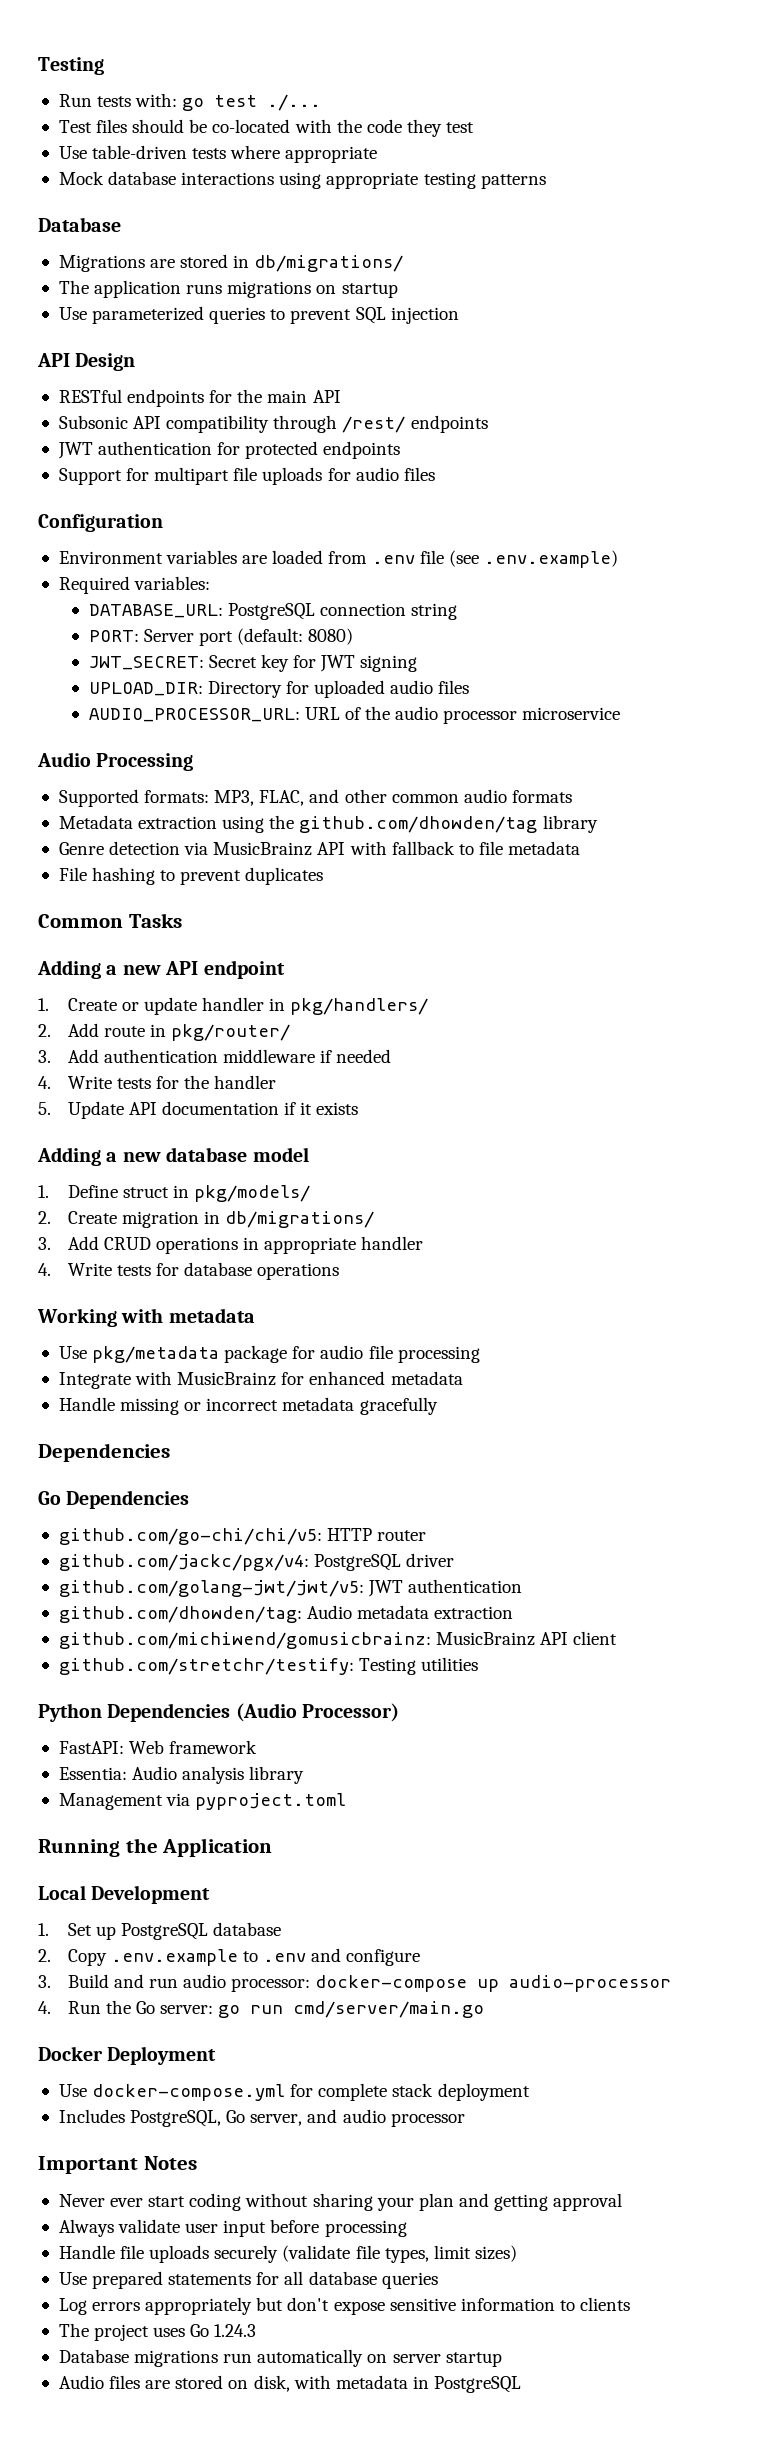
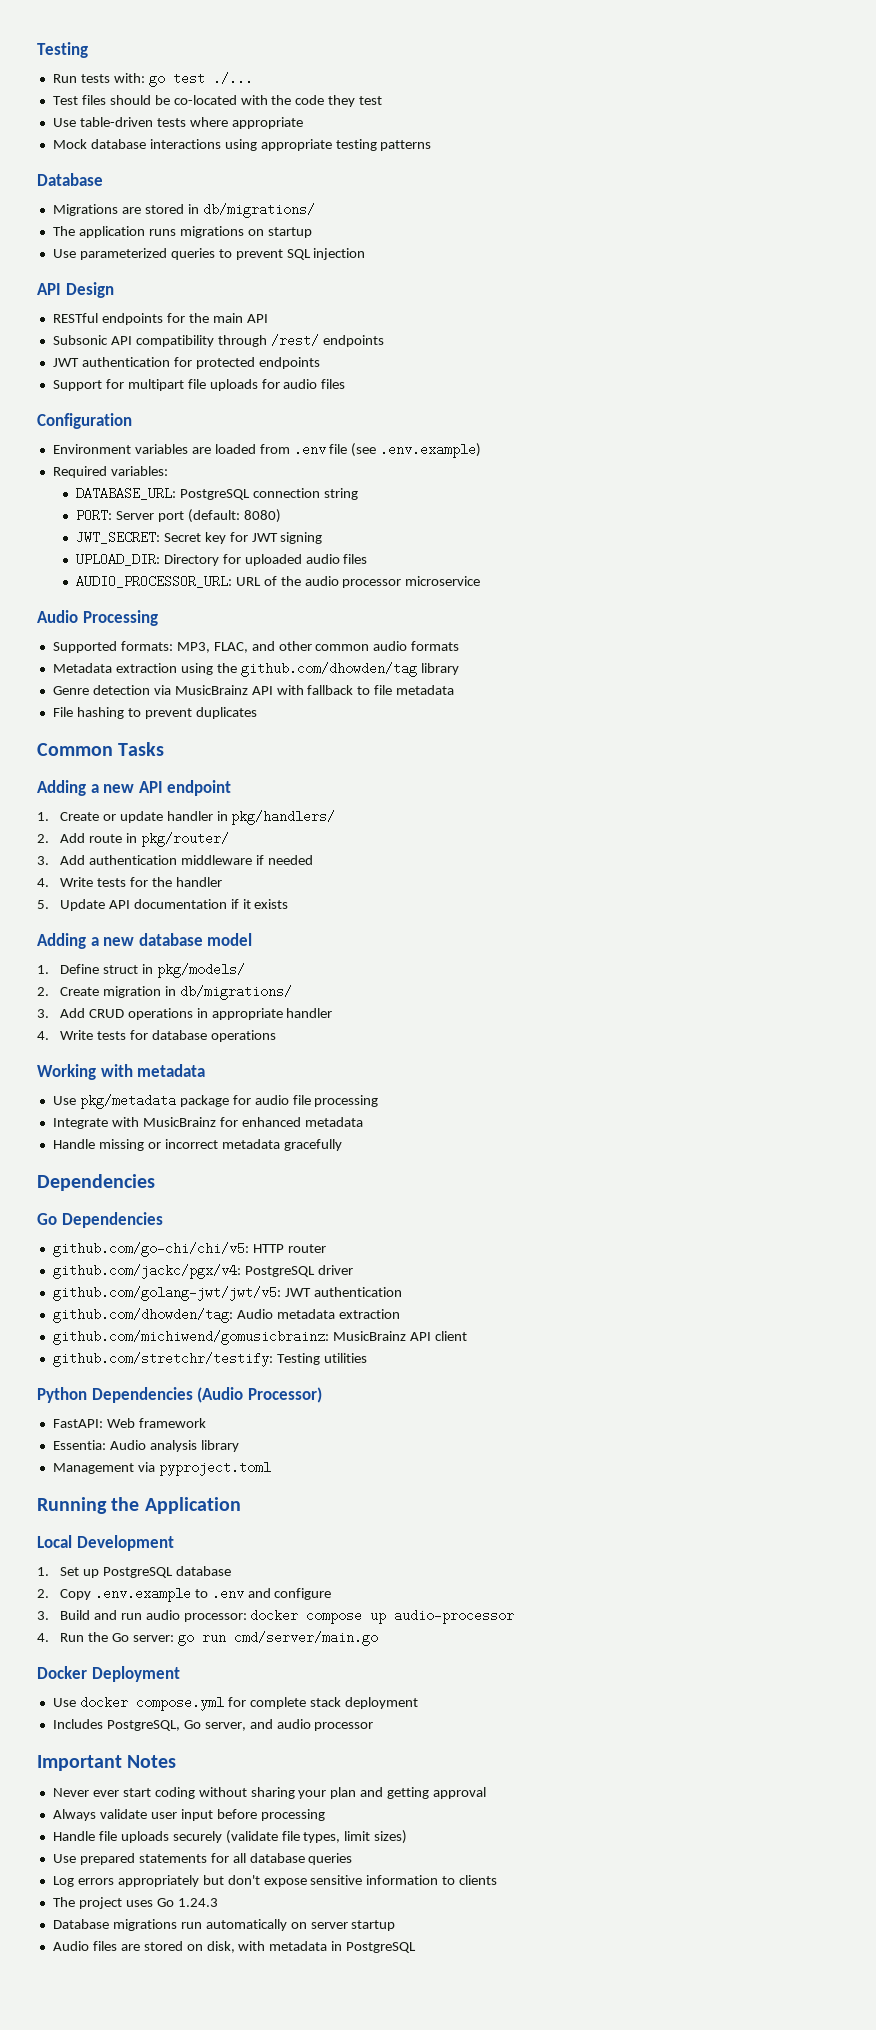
- 3. Build and run audio processor: docker-compose up audio-processor
+ 3. Build and run audio processor: docker compose up audio-processor
- Use docker-compose.yml for complete stack deployment
+ Use docker compose.yml for complete stack deployment

